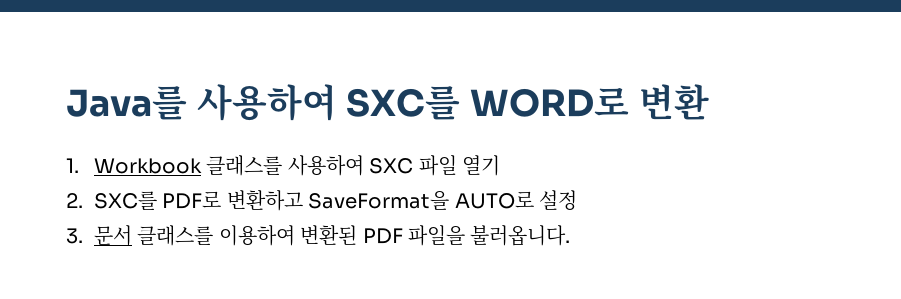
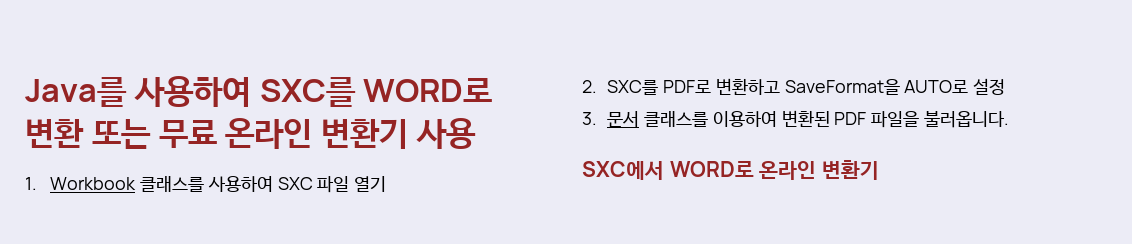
- Java를 사용하여 SXC를 WORD로 변환
+ Java를 사용하여 SXC를 WORD로 변환 또는 무료 온라인 변환기 사용
+ SXC에서 WORD로 온라인 변환기

